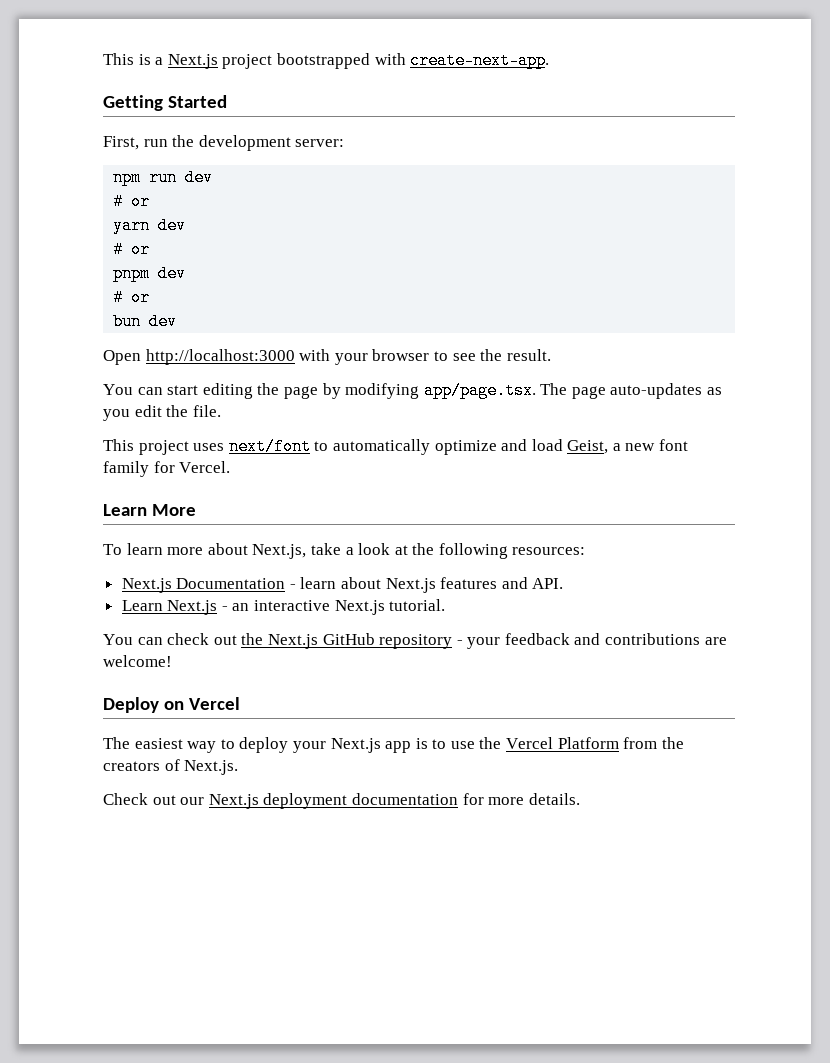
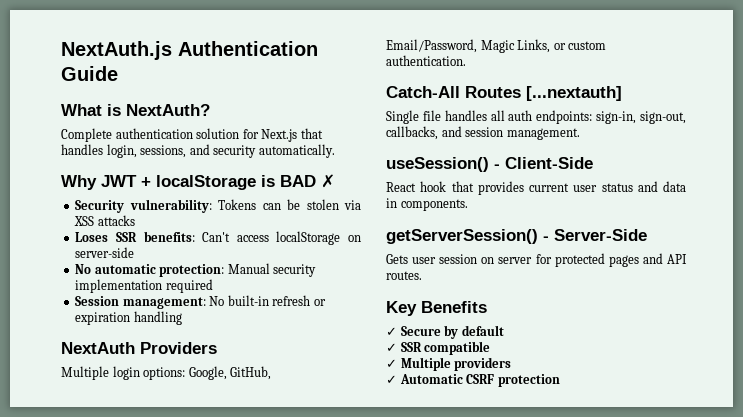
- This is a Next.js project bootstrapped with create-next-app.
- Getting Started
- First, run the development server:
- npm run dev
- # or
- yarn dev
- # or
- pnpm dev
- # or
- bun dev
- Open http://localhost:3000 with your browser to see the result.
- You can start editing the page by modifying app/page.tsx. The page auto-updates as you edit the file.
- This project uses next/font to automatically optimize and load Geist, a new font family for Vercel.
- Learn More
- To learn more about Next.js, take a look at the following resources:
- Next.js Documentation - learn about Next.js features and API.
- Learn Next.js - an interactive Next.js tutorial.
- You can check out the Next.js GitHub repository - your feedback and contributions are welcome!
- Deploy on Vercel
- The easiest way to deploy your Next.js app is to use the Vercel Platform from the creators of Next.js.
- Check out our Next.js deployment documentation for more details.
+ NextAuth.js Authentication Guide
+ What is NextAuth?
+ Complete authentication solution for Next.js that handles login, sessions, and security automatically.
+ Why JWT + localStorage is BAD ✗
+ Security vulnerability: Tokens can be stolen via XSS attacks
+ Loses SSR benefits: Can't access localStorage on server-side
+ No automatic protection: Manual security implementation required
+ Session management: No built-in refresh or expiration handling
+ NextAuth Providers
+ Multiple login options: Google, GitHub, Email/Password, Magic Links, or custom authentication.
+ Catch-All Routes [...nextauth]
+ Single file handles all auth endpoints: sign-in, sign-out, callbacks, and session management.
+ useSession() - Client-Side
+ React hook that provides current user status and data in components.
+ getServerSession() - Server-Side
+ Gets user session on server for protected pages and API routes.
+ Key Benefits
+ ✓ Secure by default
+ ✓ SSR compatible
+ ✓ Multiple providers
+ ✓ Automatic CSRF protection

